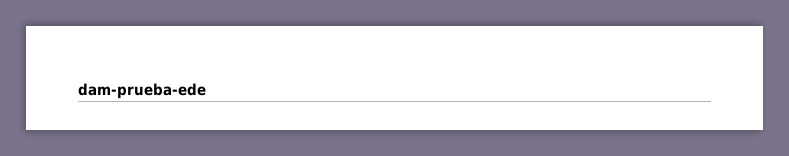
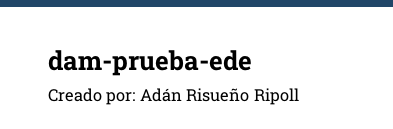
+ Creado por: Adán Risueño Ripoll

